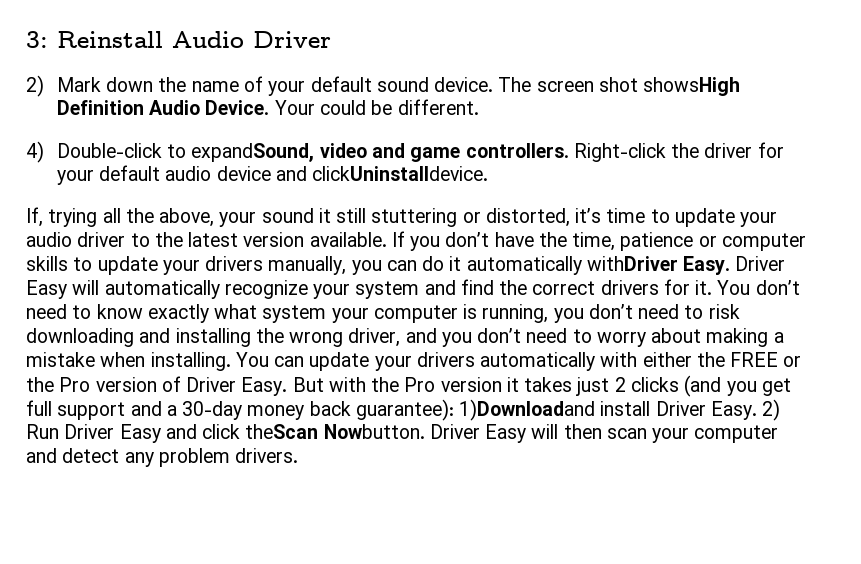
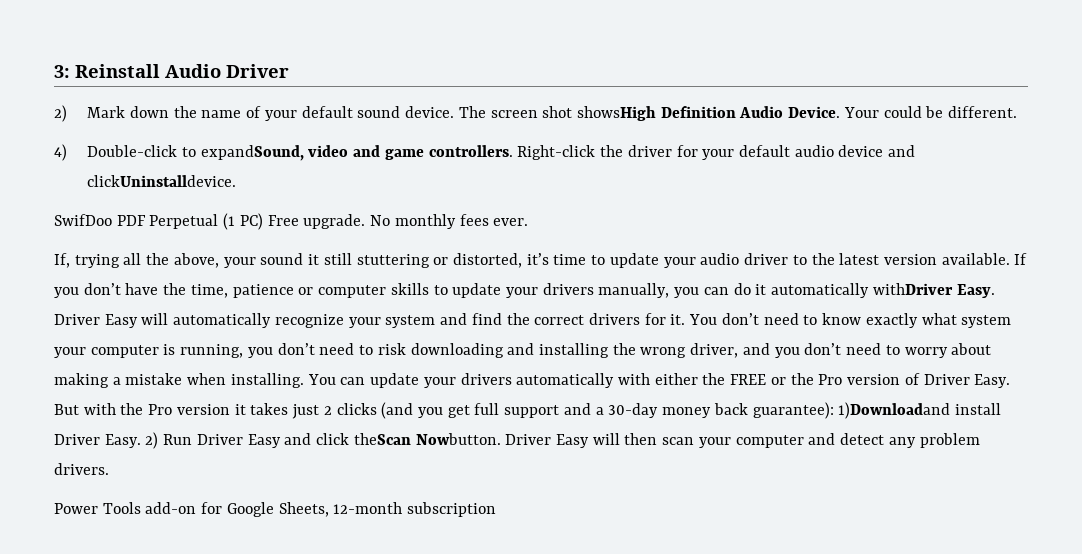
+ SwifDoo PDF Perpetual (1 PC) Free upgrade. No monthly fees ever.
+ Power Tools add-on for Google Sheets, 12-month subscription

